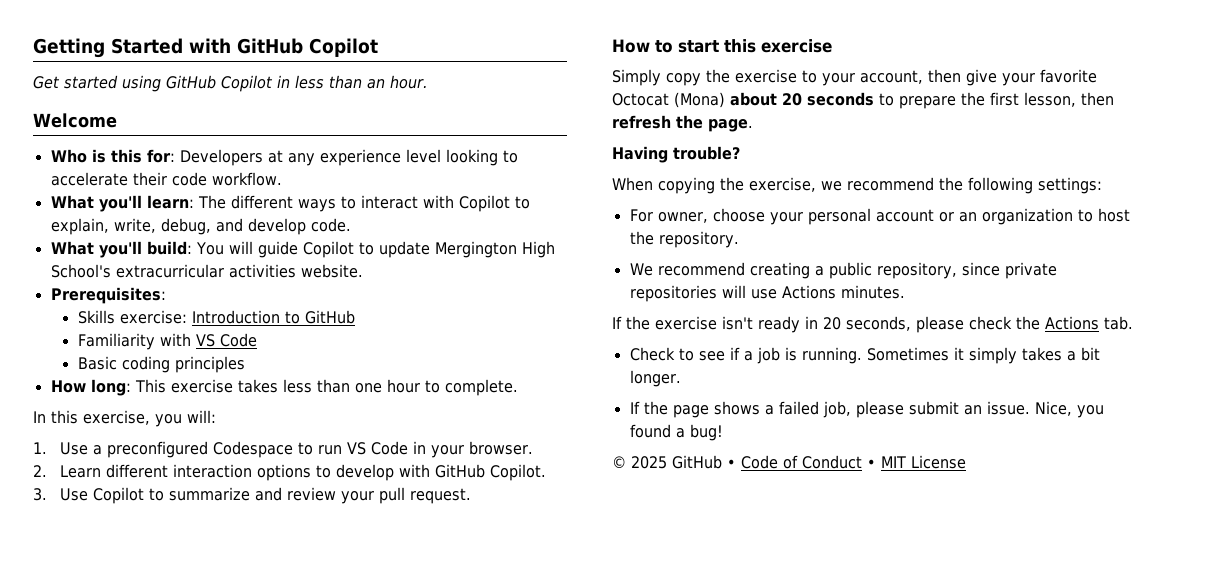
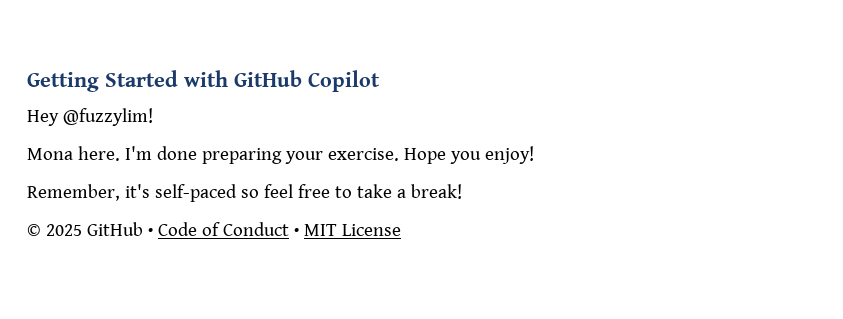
- Get started using GitHub Copilot in less than an hour.
- Welcome
- Who is this for: Developers at any experience level looking to accelerate their code workflow.
- What you'll learn: The different ways to interact with Copilot to explain, write, debug, and develop code.
- What you'll build: You will guide Copilot to update Mergington High School's extracurricular activities website.
- Prerequisites:
- Skills exercise: Introduction to GitHub
- Familiarity with VS Code
- Basic coding principles
- How long: This exercise takes less than one hour to complete.
- In this exercise, you will:
- 1. Use a preconfigured Codespace to run VS Code in your browser.
- 2. Learn different interaction options to develop with GitHub Copilot.
- 3. Use Copilot to summarize and review your pull request.
- How to start this exercise
- Simply copy the exercise to your account, then give your favorite Octocat (Mona) about 20 seconds to prepare the first lesson, then refresh the page.
- Having trouble?
- When copying the exercise, we recommend the following settings:
- For owner, choose your personal account or an organization to host the repository.
- We recommend creating a public repository, since private repositories will use Actions minutes.
- If the exercise isn't ready in 20 seconds, please check the Actions tab.
- Check to see if a job is running. Sometimes it simply takes a bit longer.
- If the page shows a failed job, please submit an issue. Nice, you found a bug!
+ Hey @fuzzylim!
+ Mona here. I'm done preparing your exercise. Hope you enjoy!
+ Remember, it's self-paced so feel free to take a break!

